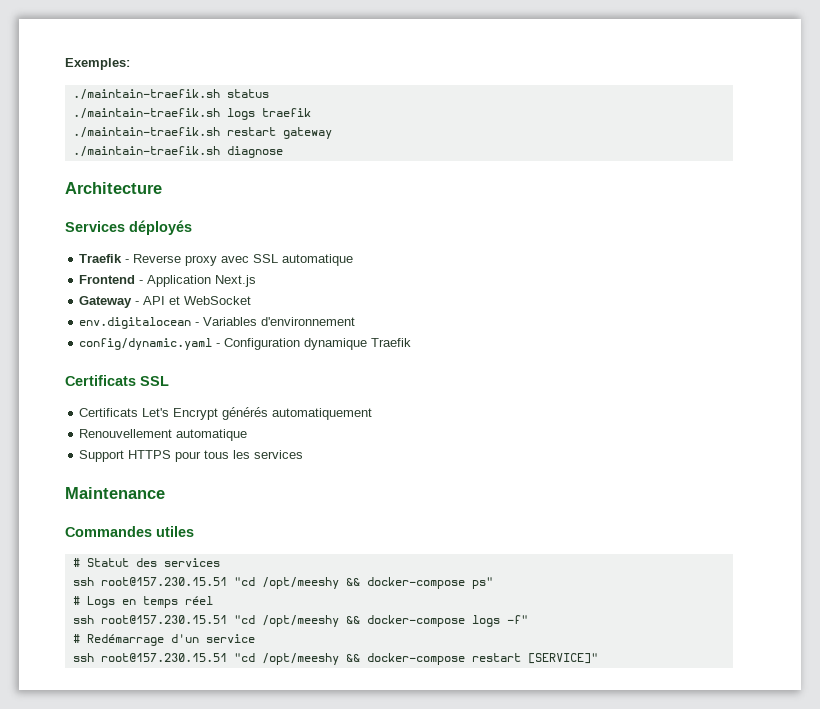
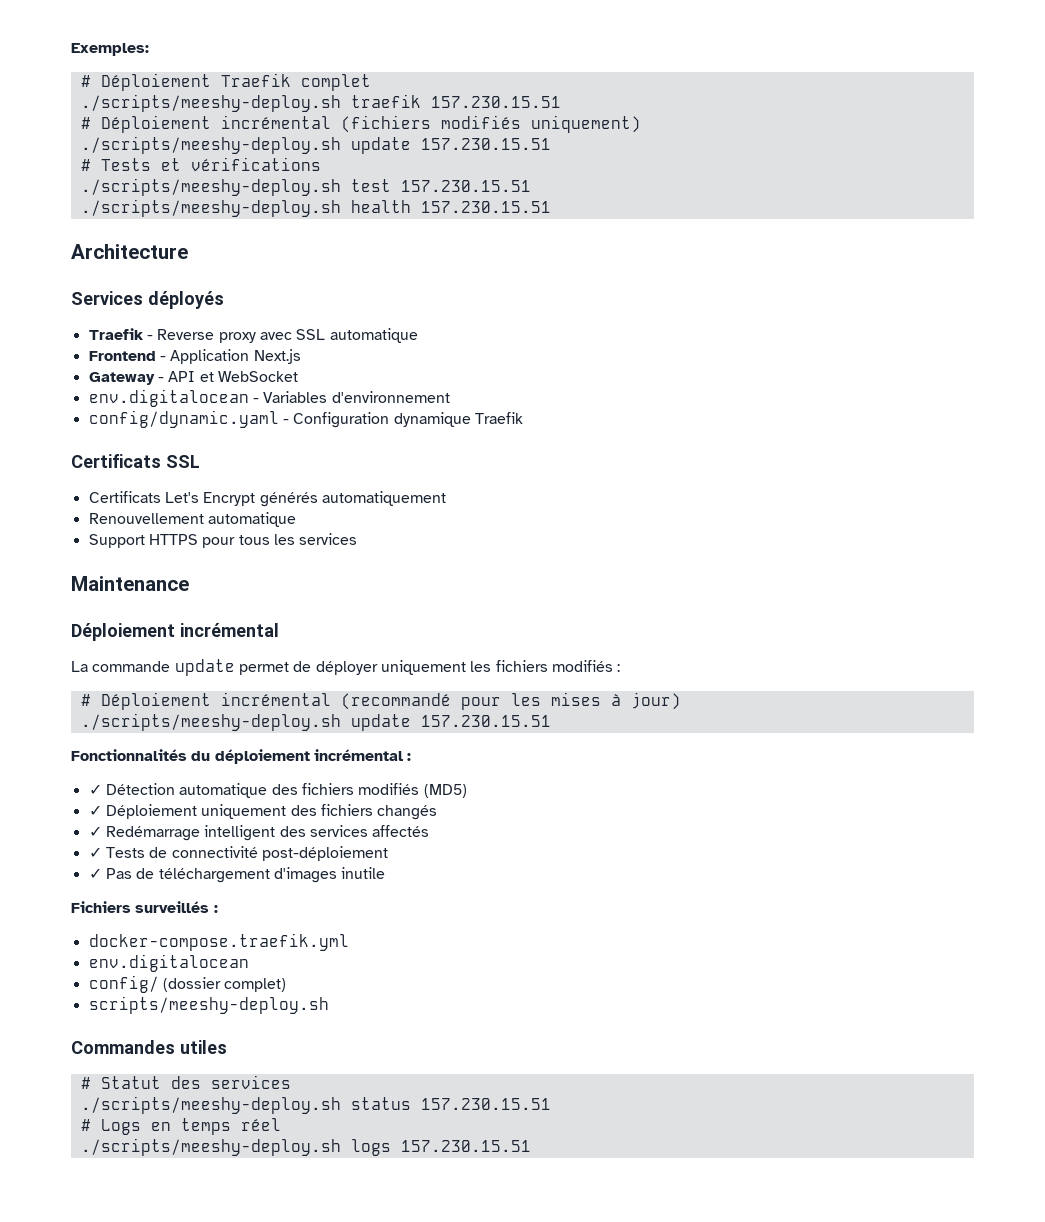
- ./maintain-traefik.sh status
- ./maintain-traefik.sh logs traefik
- ./maintain-traefik.sh restart gateway
- ./maintain-traefik.sh diagnose
+ # Déploiement Traefik complet
+ ./scripts/meeshy-deploy.sh traefik 157.230.15.51
+ # Déploiement incrémental (fichiers modifiés uniquement)
+ ./scripts/meeshy-deploy.sh update 157.230.15.51
+ # Tests et vérifications
+ ./scripts/meeshy-deploy.sh test 157.230.15.51
+ ./scripts/meeshy-deploy.sh health 157.230.15.51
  Maintenance
+ Déploiement incrémental
+ La commande update permet de déployer uniquement les fichiers modifiés :
+ # Déploiement incrémental (recommandé pour les mises à jour)
+ ./scripts/meeshy-deploy.sh update 157.230.15.51
+ Fonctionnalités du déploiement incrémental :
+ ✓ Détection automatique des fichiers modifiés (MD5)
+ ✓ Déploiement uniquement des fichiers changés
+ ✓ Redémarrage intelligent des services affectés
+ ✓ Tests de connectivité post-déploiement
+ ✓ Pas de téléchargement d'images inutile
+ Fichiers surveillés :
+ docker-compose.traefik.yml
+ env.digitalocean
+ config/ (dossier complet)
+ scripts/meeshy-deploy.sh
- ssh root@157.230.15.51 "cd /opt/meeshy && docker-compose ps"
+ ./scripts/meeshy-deploy.sh status 157.230.15.51
- ssh root@157.230.15.51 "cd /opt/meeshy && docker-compose logs -f"
- # Redémarrage d'un service
- ssh root@157.230.15.51 "cd /opt/meeshy && docker-compose restart [SERVICE]"
+ ./scripts/meeshy-deploy.sh logs 157.230.15.51

